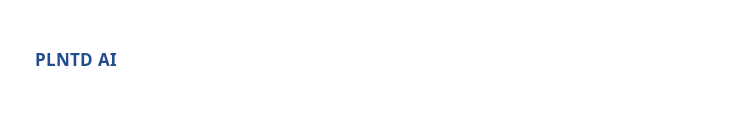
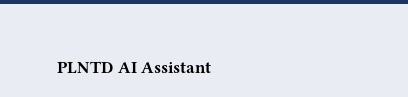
- PLNTD AI
+ PLNTD AI Assistant

